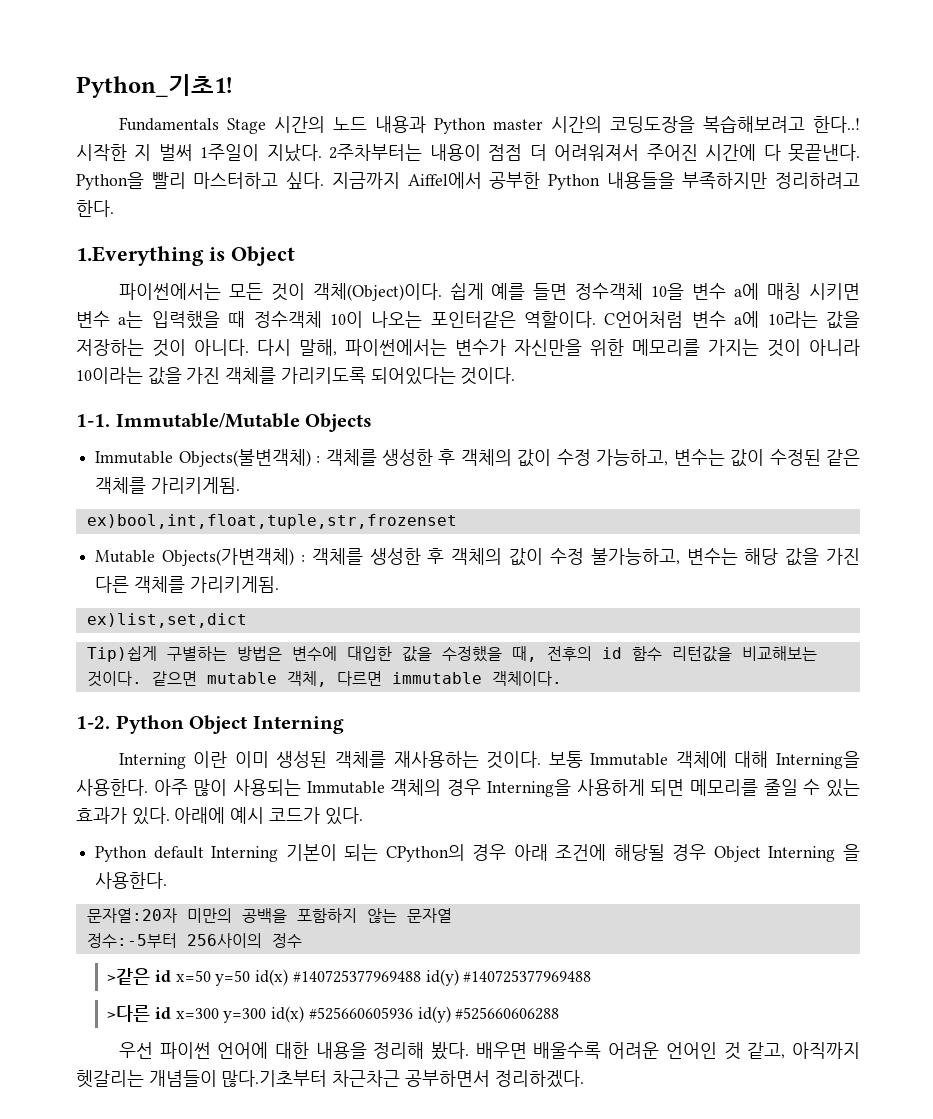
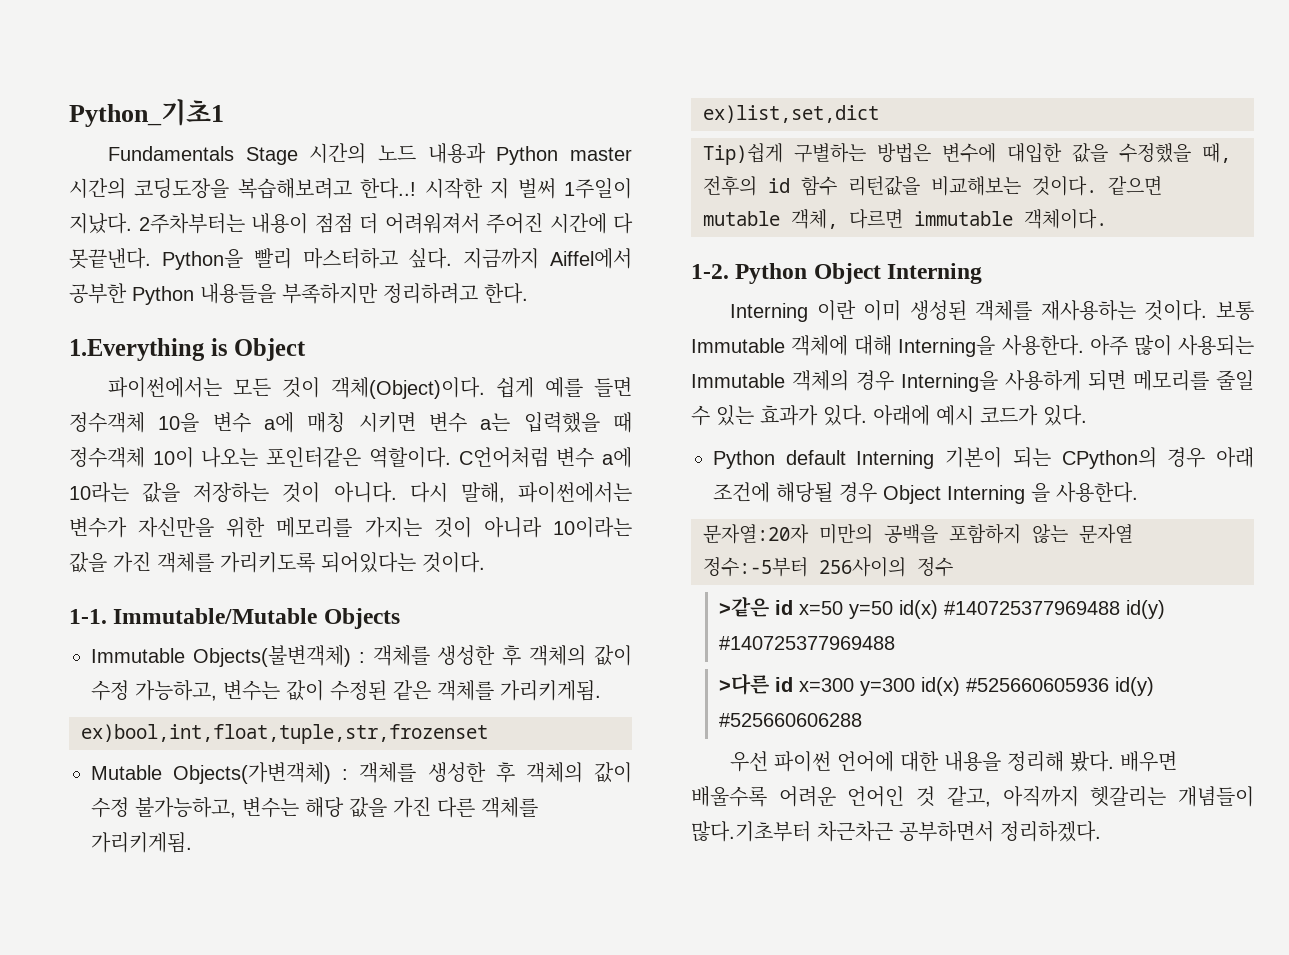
- Python_기초1!
+ Python_기초1

